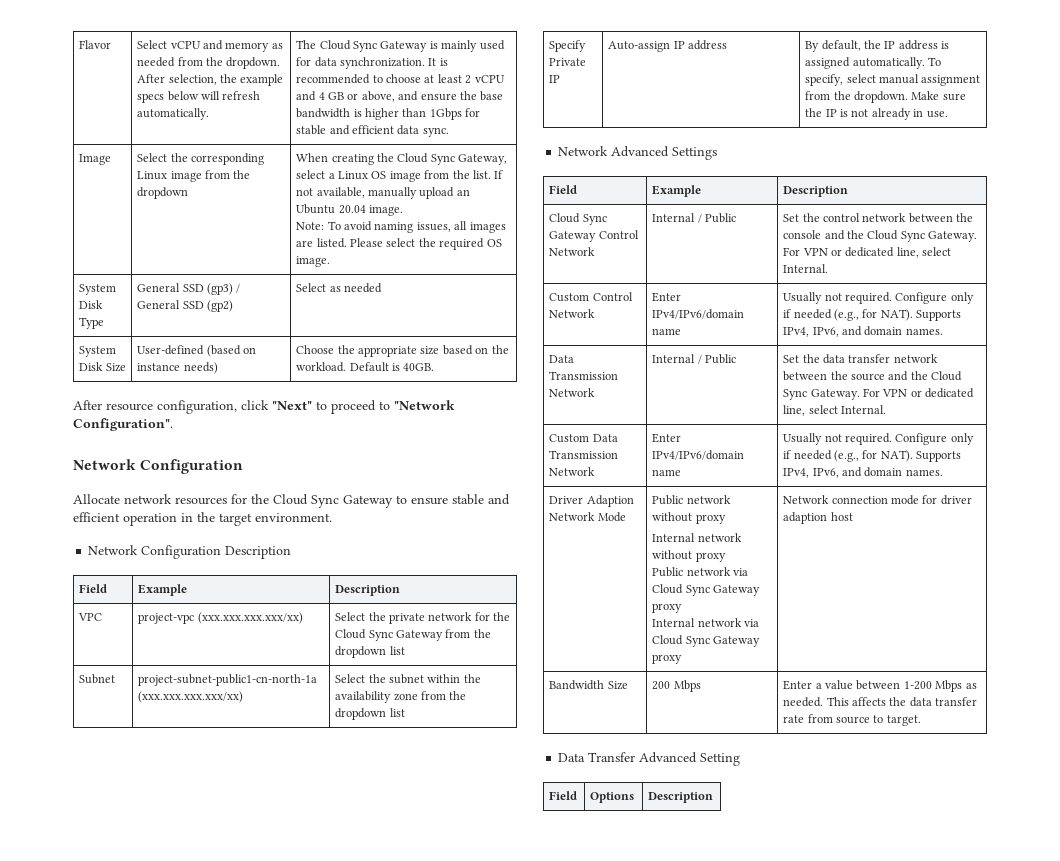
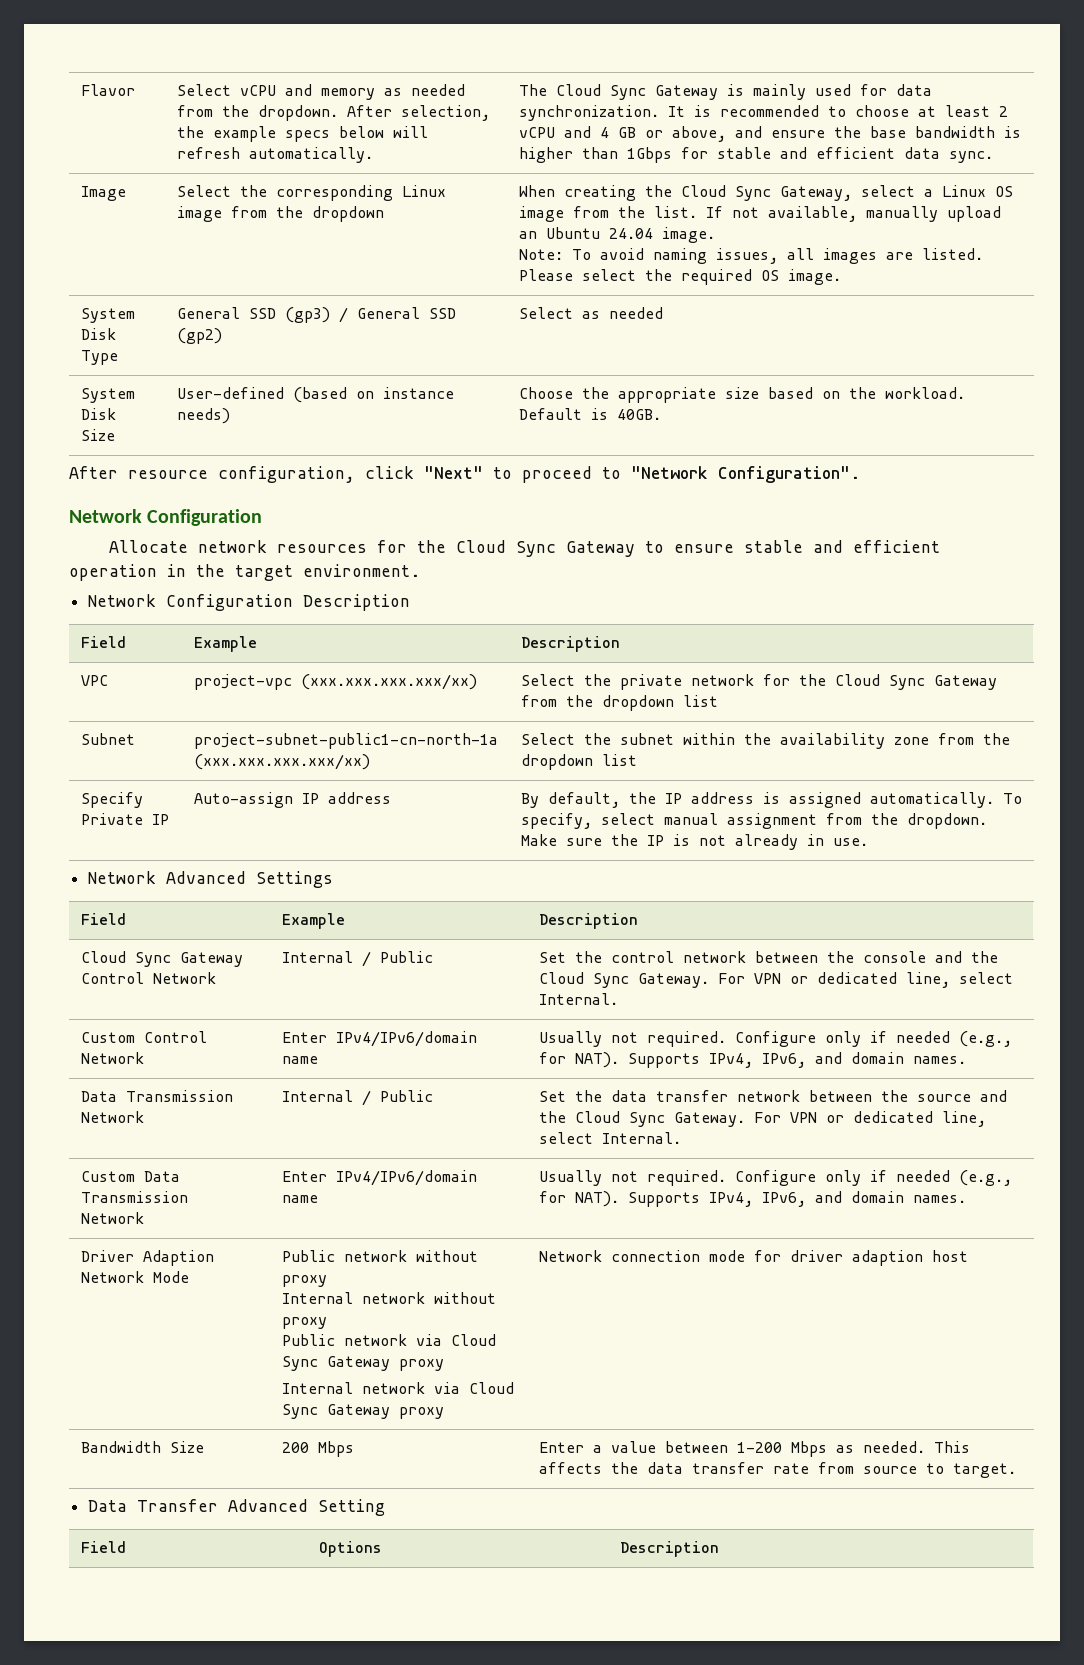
- If not available, manually upload an Ubuntu 20.04 image.
+ If not available, manually upload an Ubuntu 24.04 image.

